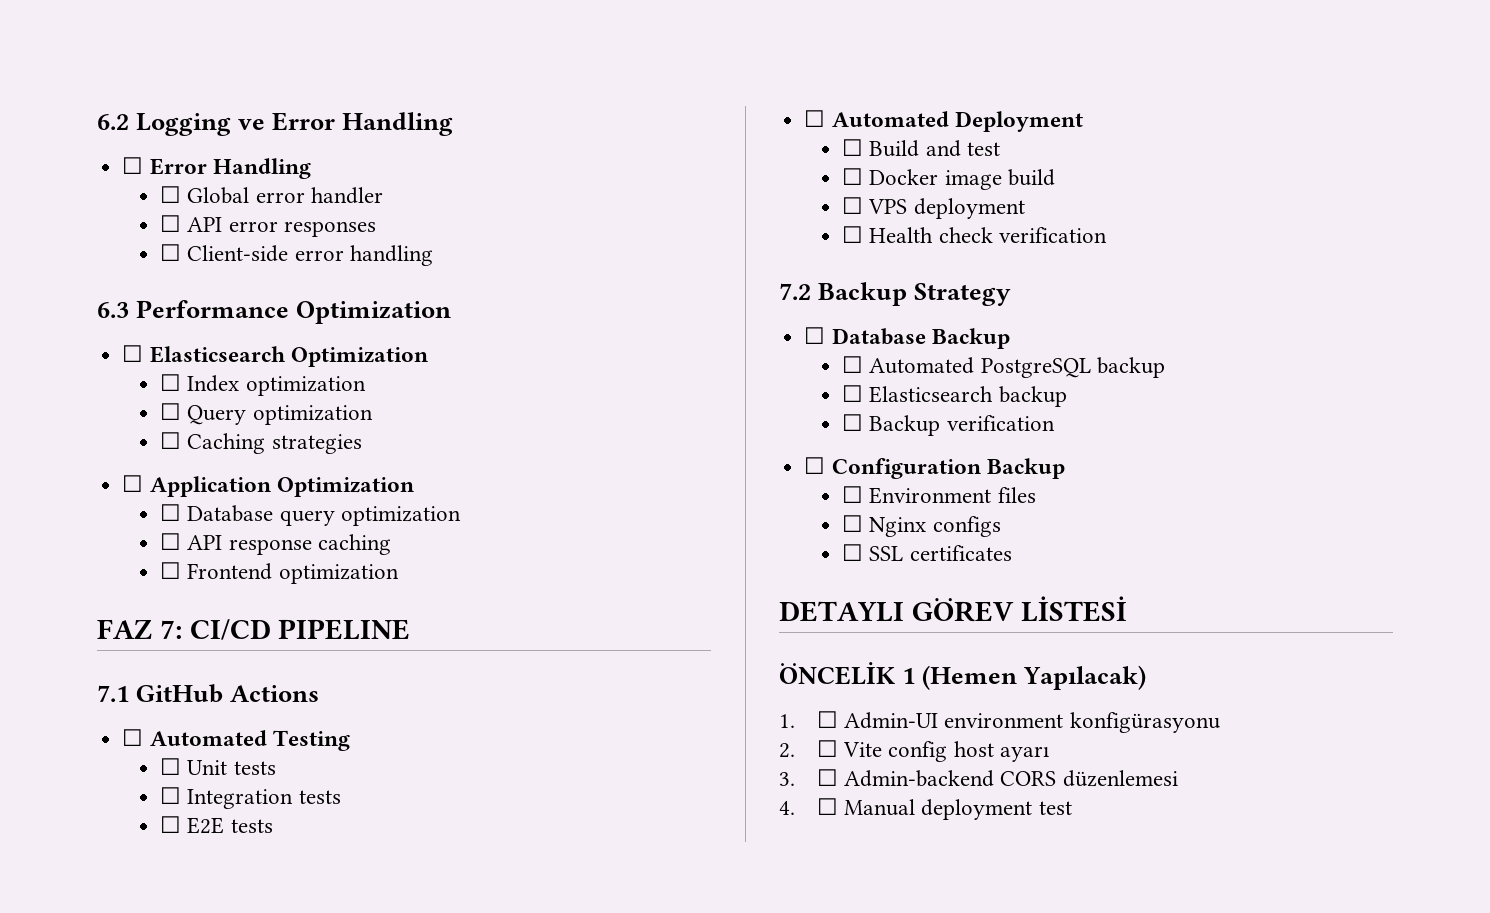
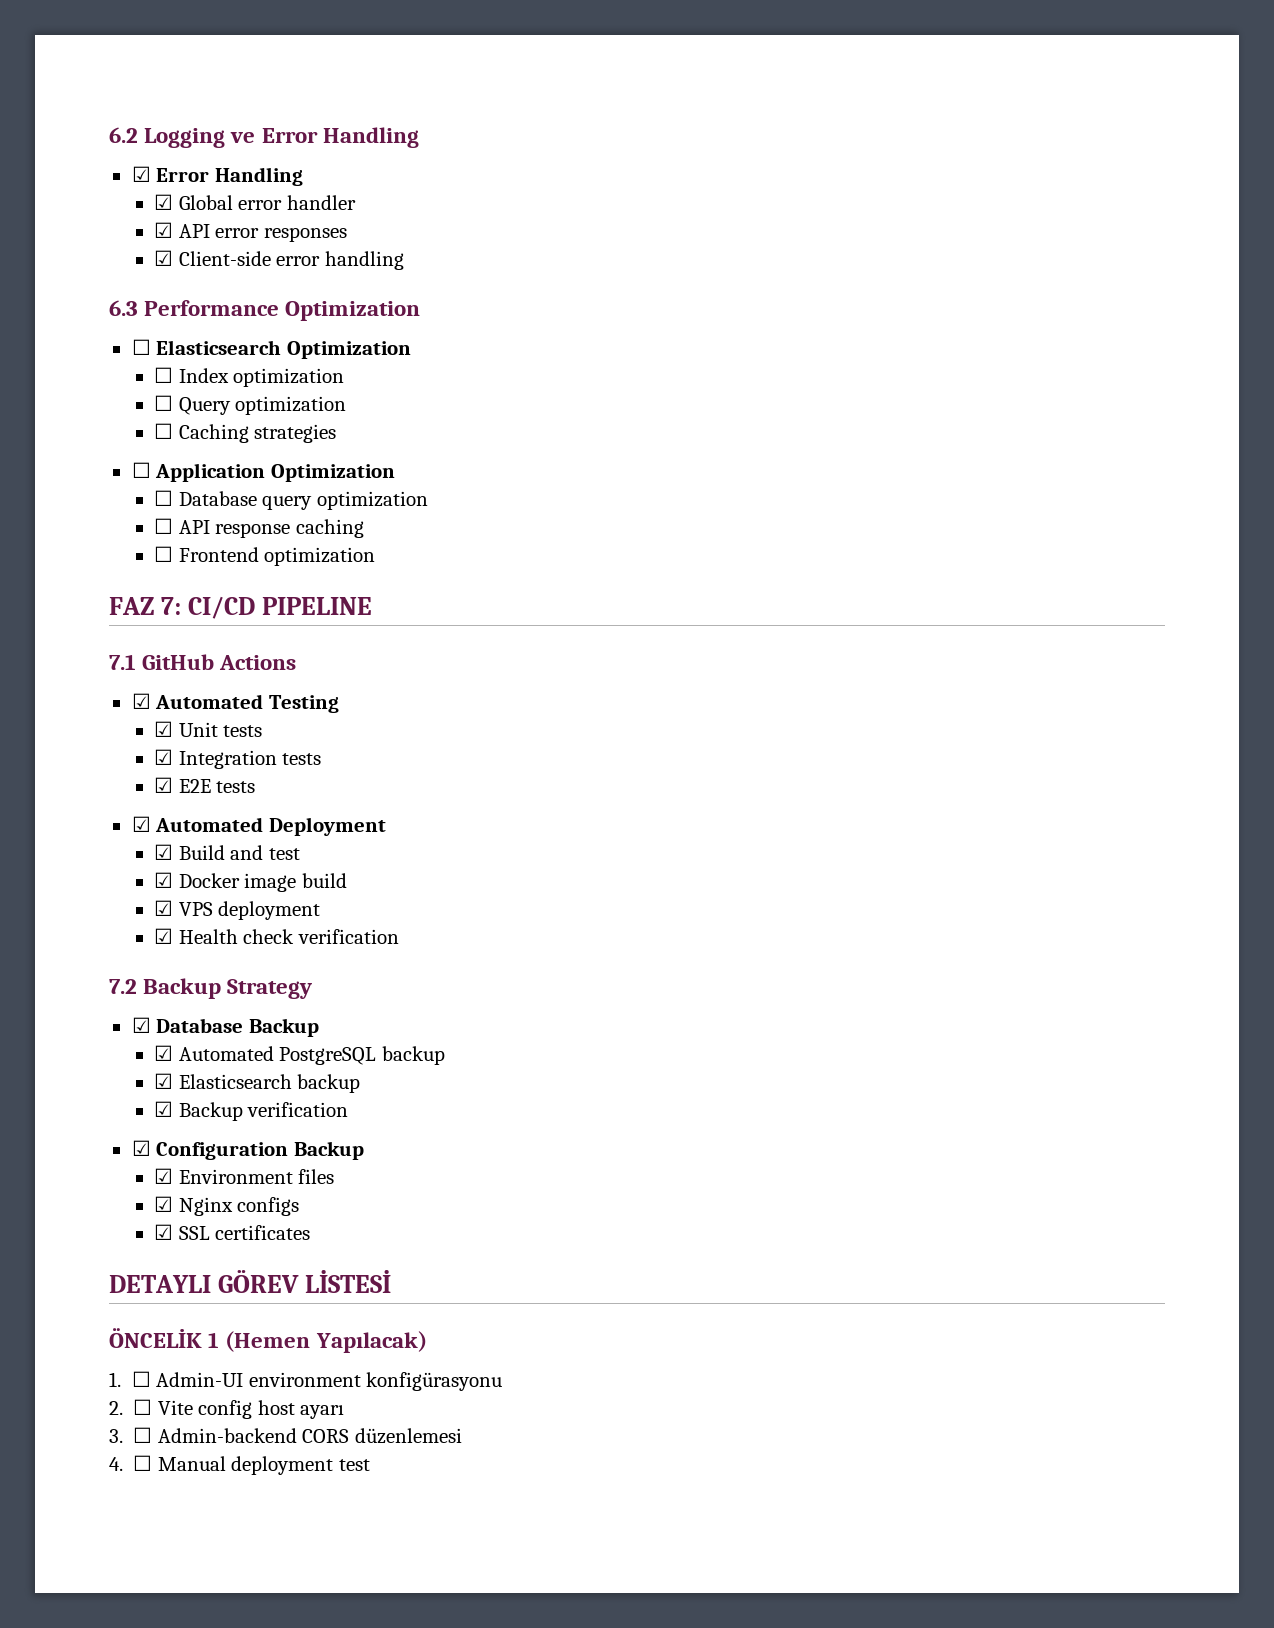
- ☐ Error Handling
- ☐ Global error handler
+ ☑ Error Handling
+ ☑ Global error handler
- ☐ API error responses
+ ☑ API error responses
- ☐ Client-side error handling
+ ☑ Client-side error handling
- ☐ Automated Testing
+ ☑ Automated Testing
- ☐ Unit tests
+ ☑ Unit tests
- ☐ Integration tests
+ ☑ Integration tests
- ☐ E2E tests
+ ☑ E2E tests
- ☐ Automated Deployment
+ ☑ Automated Deployment
- ☐ Build and test
+ ☑ Build and test
- ☐ Docker image build
+ ☑ Docker image build
- ☐ VPS deployment
+ ☑ VPS deployment
- ☐ Health check verification
+ ☑ Health check verification
- ☐ Database Backup
+ ☑ Database Backup
- ☐ Automated PostgreSQL backup
+ ☑ Automated PostgreSQL backup
- ☐ Elasticsearch backup
+ ☑ Elasticsearch backup
- ☐ Backup verification
+ ☑ Backup verification
- ☐ Configuration Backup
+ ☑ Configuration Backup
- ☐ Environment files
+ ☑ Environment files
- ☐ Nginx configs
+ ☑ Nginx configs
- ☐ SSL certificates
+ ☑ SSL certificates

